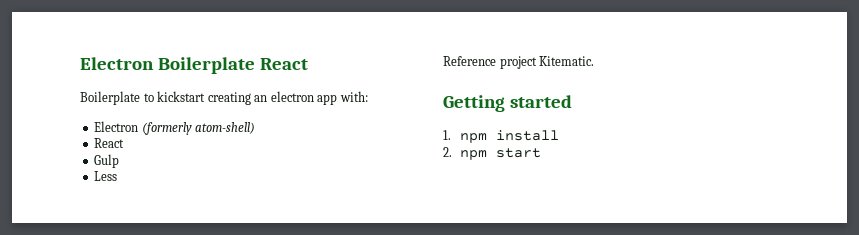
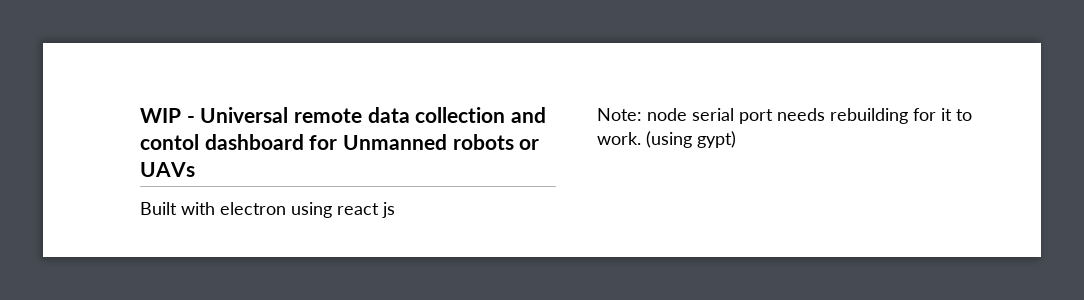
- Electron Boilerplate React
- Boilerplate to kickstart creating an electron app with:
- Electron (formerly atom-shell)
- React
- Gulp
- Less
- Reference project Kitematic.
- Getting started
- 1. npm install
- 2. npm start
+ WIP - Universal remote data collection and contol dashboard for Unmanned robots or UAVs
+ Built with electron using react js
+ Note: node serial port needs rebuilding for it to work. (using gypt)

